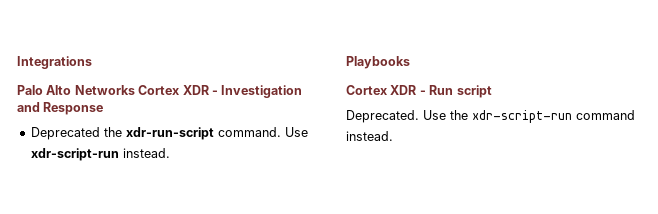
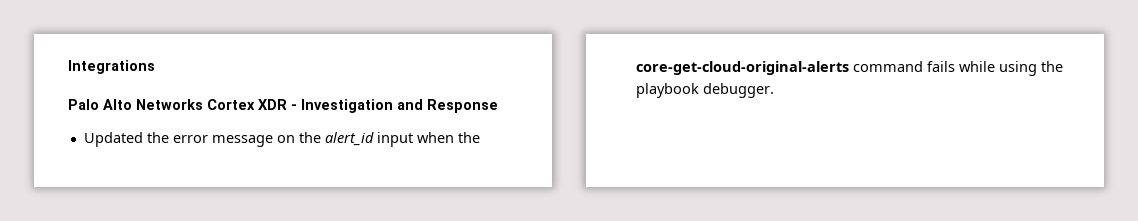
- Deprecated the xdr-run-script command. Use xdr-script-run instead.
- Playbooks
- Cortex XDR - Run script
- Deprecated. Use the xdr-script-run command instead.
+ Updated the error message on the alert_id input when the core-get-cloud-original-alerts command fails while using the playbook debugger.

